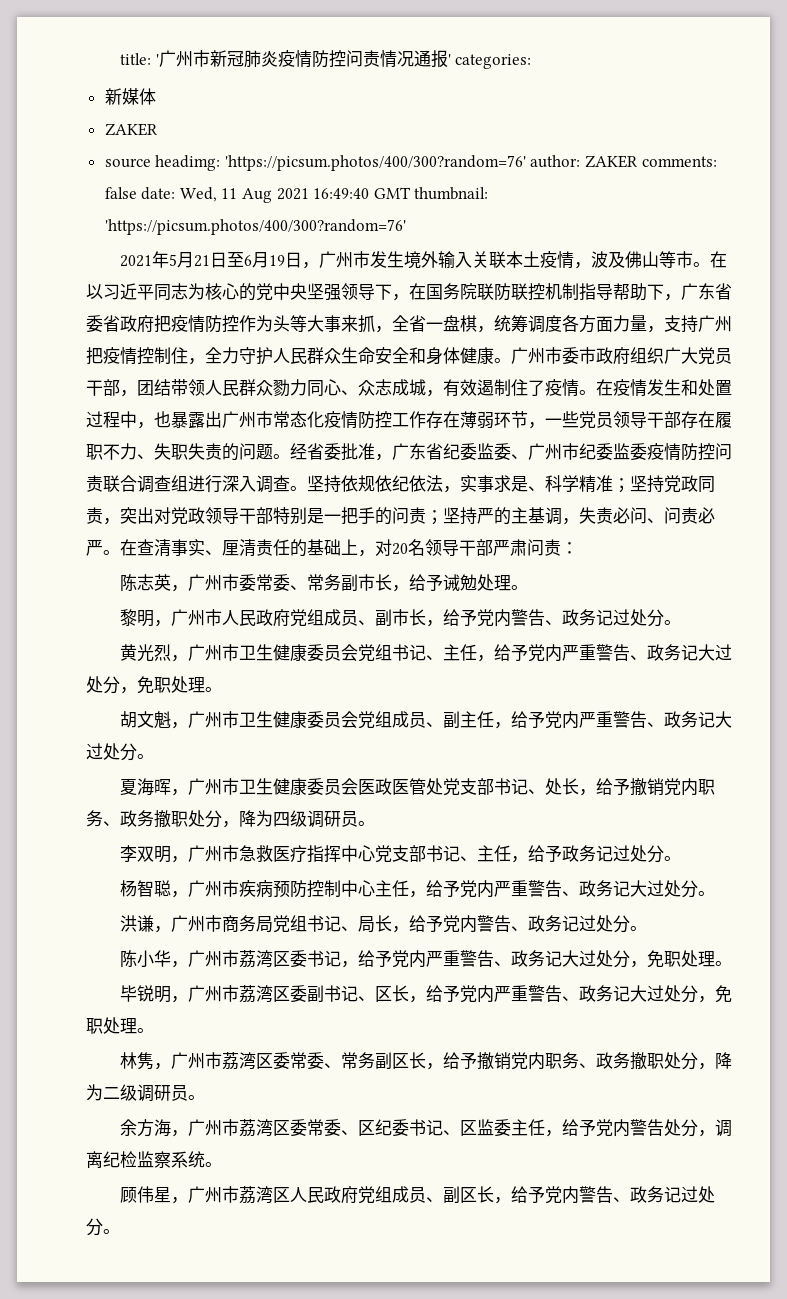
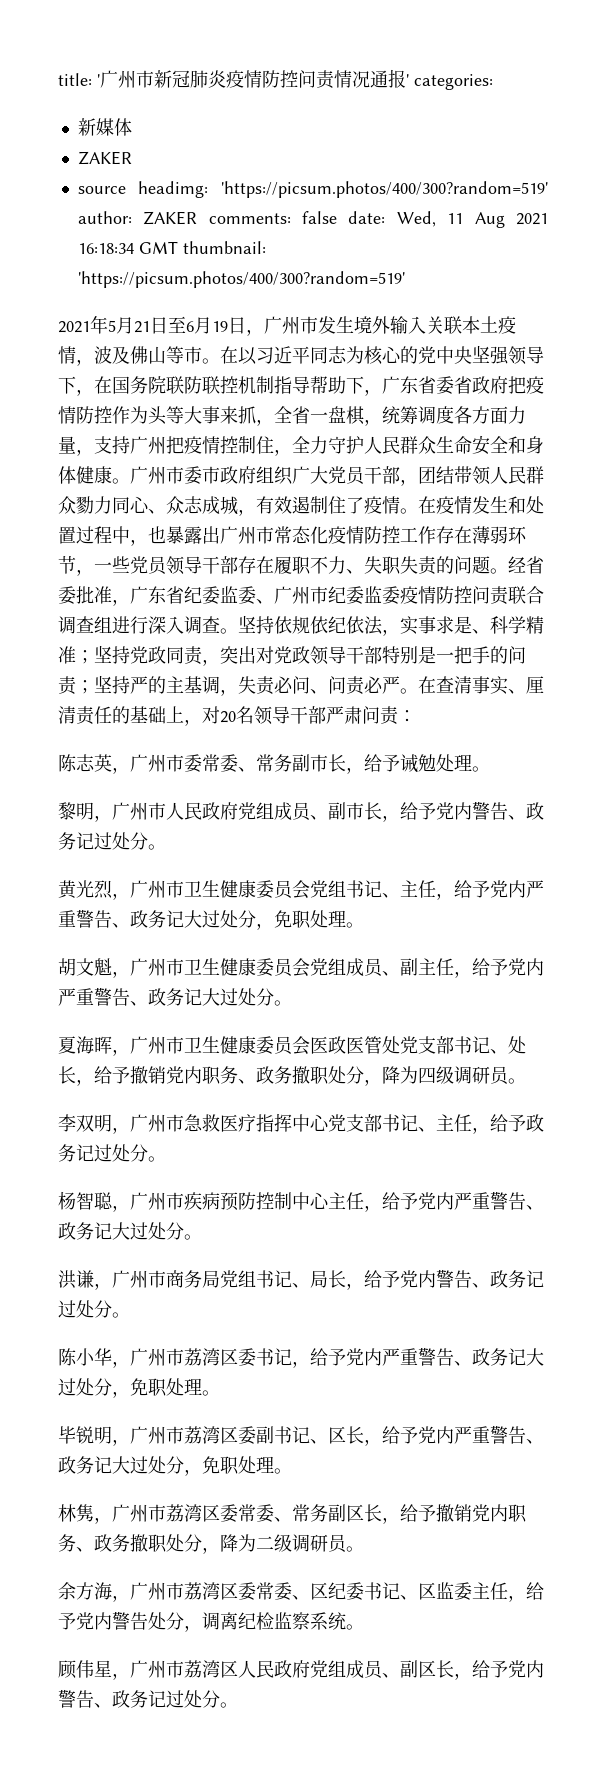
- source headimg: 'https://picsum.photos/400/300?random=76' author: ZAKER comments: false date: Wed, 11 Aug 2021 16:49:40 GMT thumbnail: 'https://picsum.photos/400/300?random=76'
+ source headimg: 'https://picsum.photos/400/300?random=519' author: ZAKER comments: false date: Wed, 11 Aug 2021 16:18:34 GMT thumbnail: 'https://picsum.photos/400/300?random=519'

